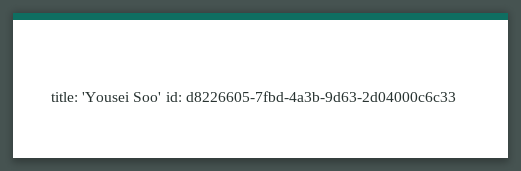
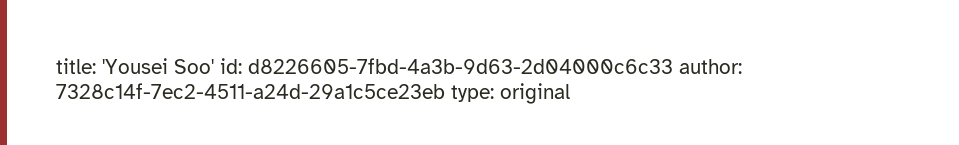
- title: 'Yousei Soo' id: d8226605-7fbd-4a3b-9d63-2d04000c6c33
+ title: 'Yousei Soo' id: d8226605-7fbd-4a3b-9d63-2d04000c6c33 author: 7328c14f-7ec2-4511-a24d-29a1c5ce23eb type: original

